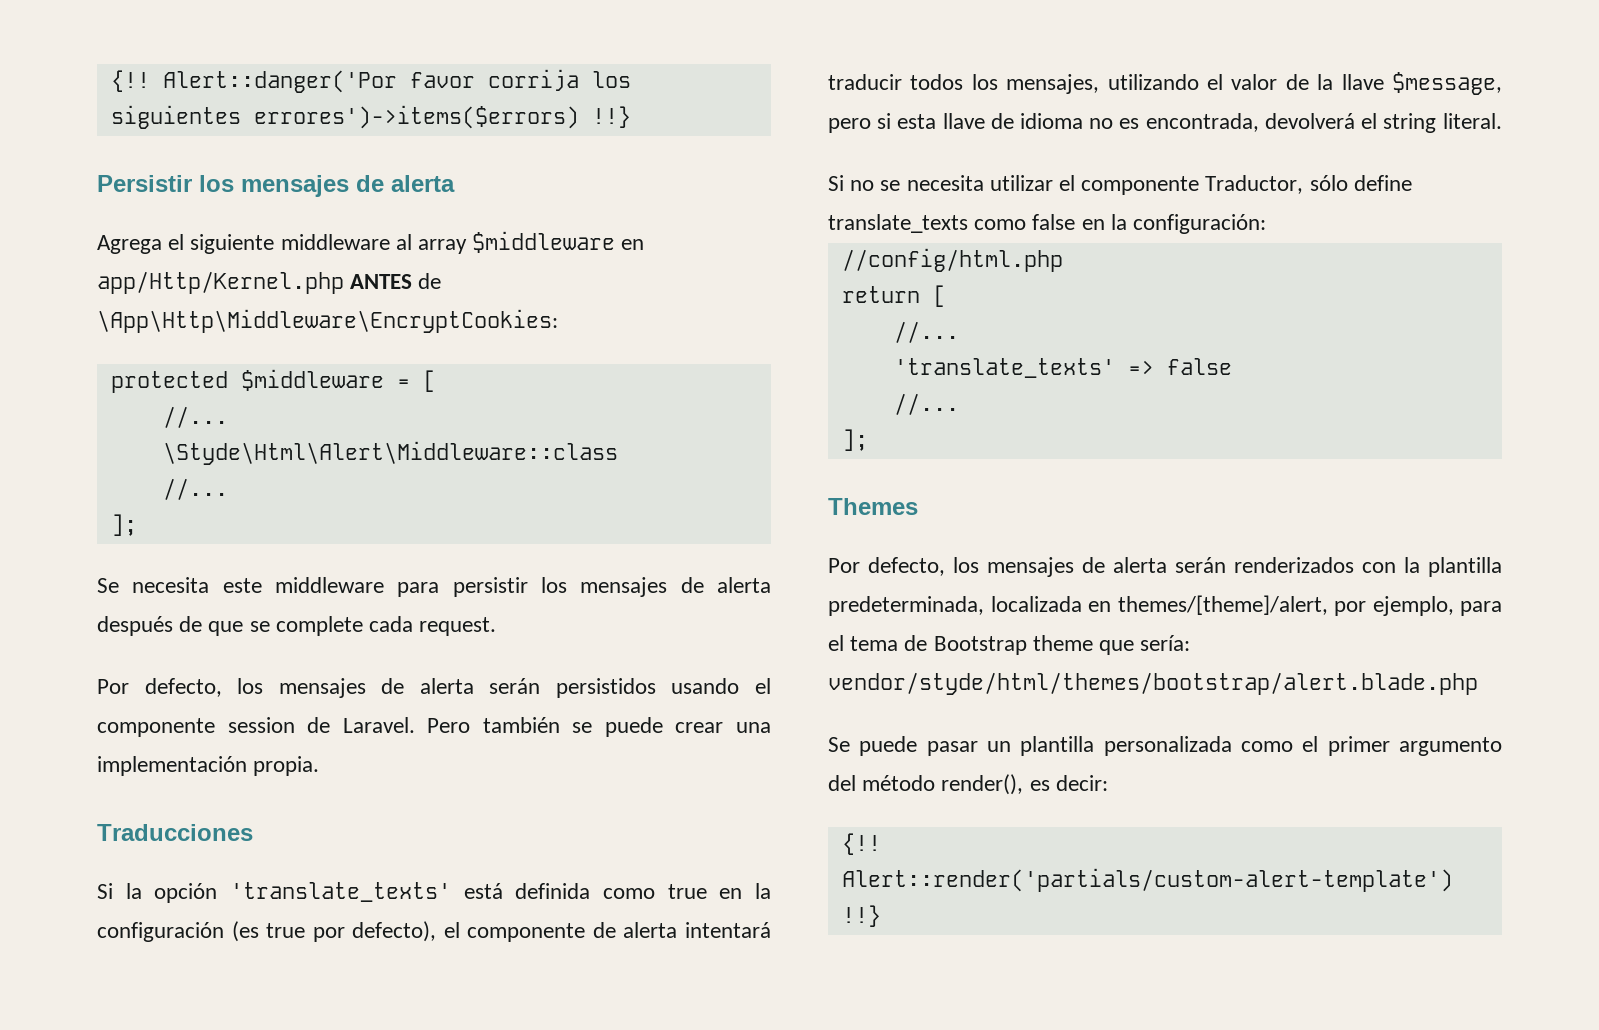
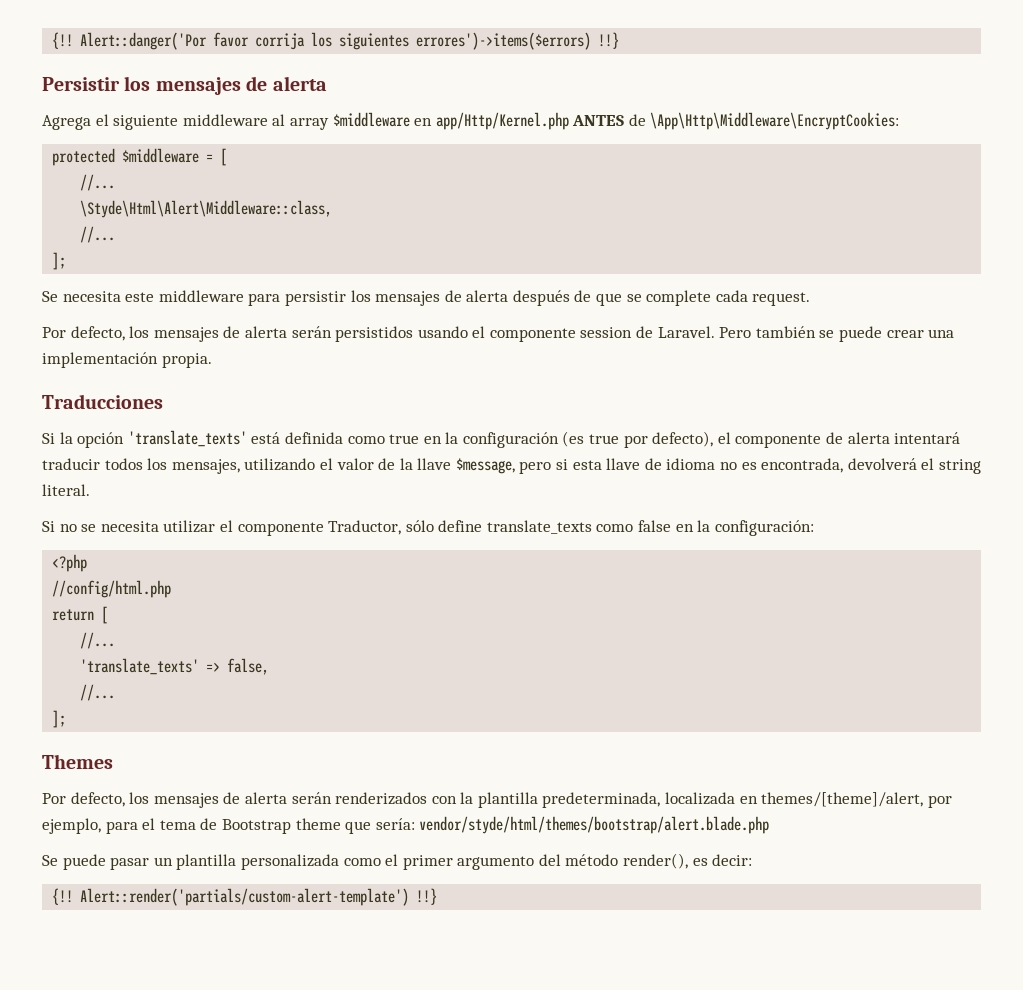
- \Styde\Html\Alert\Middleware::class
+ \Styde\Html\Alert\Middleware::class,
+ <?php
- 'translate_texts' => false
+ 'translate_texts' => false,

